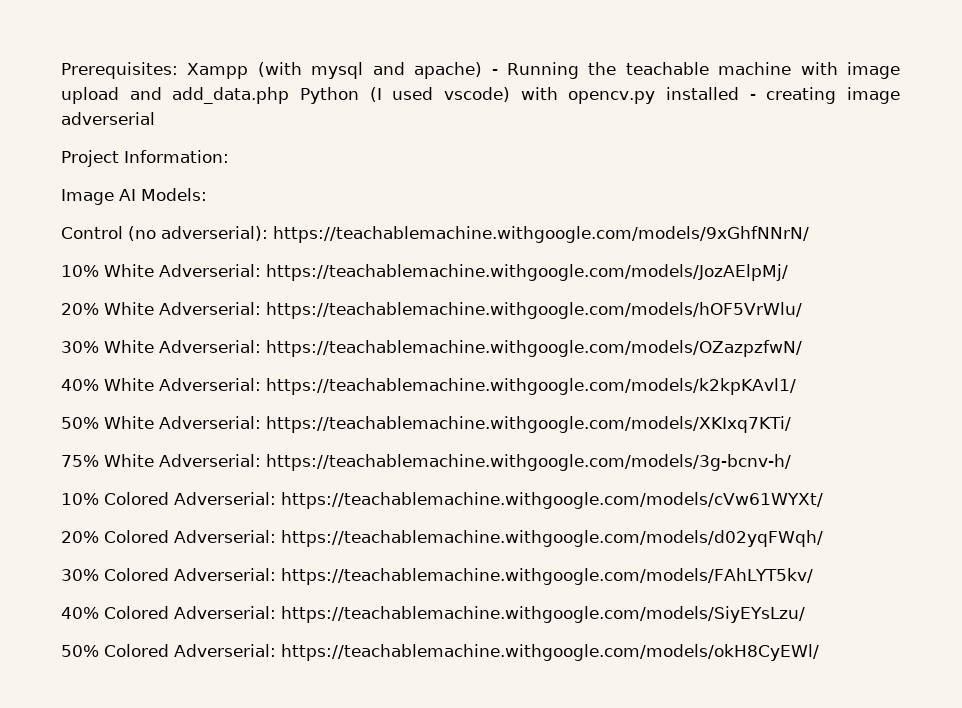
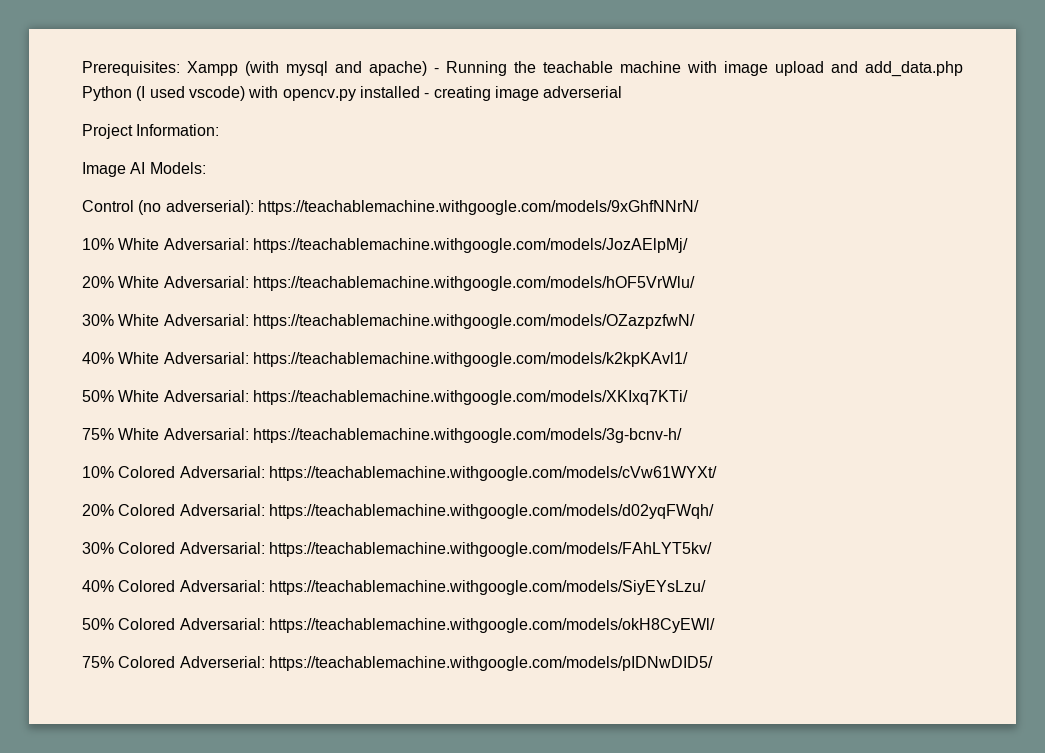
- 10% White Adverserial: https://teachablemachine.withgoogle.com/models/JozAElpMj/
+ 10% White Adversarial: https://teachablemachine.withgoogle.com/models/JozAElpMj/
- 20% White Adverserial: https://teachablemachine.withgoogle.com/models/hOF5VrWlu/
+ 20% White Adversarial: https://teachablemachine.withgoogle.com/models/hOF5VrWlu/
- 30% White Adverserial: https://teachablemachine.withgoogle.com/models/OZazpzfwN/
+ 30% White Adversarial: https://teachablemachine.withgoogle.com/models/OZazpzfwN/
- 40% White Adverserial: https://teachablemachine.withgoogle.com/models/k2kpKAvl1/
+ 40% White Adversarial: https://teachablemachine.withgoogle.com/models/k2kpKAvl1/
- 50% White Adverserial: https://teachablemachine.withgoogle.com/models/XKIxq7KTi/
+ 50% White Adversarial: https://teachablemachine.withgoogle.com/models/XKIxq7KTi/
- 75% White Adverserial: https://teachablemachine.withgoogle.com/models/3g-bcnv-h/
+ 75% White Adversarial: https://teachablemachine.withgoogle.com/models/3g-bcnv-h/
- 10% Colored Adverserial: https://teachablemachine.withgoogle.com/models/cVw61WYXt/
+ 10% Colored Adversarial: https://teachablemachine.withgoogle.com/models/cVw61WYXt/
- 20% Colored Adverserial: https://teachablemachine.withgoogle.com/models/d02yqFWqh/
+ 20% Colored Adversarial: https://teachablemachine.withgoogle.com/models/d02yqFWqh/
- 30% Colored Adverserial: https://teachablemachine.withgoogle.com/models/FAhLYT5kv/
+ 30% Colored Adversarial: https://teachablemachine.withgoogle.com/models/FAhLYT5kv/
- 40% Colored Adverserial: https://teachablemachine.withgoogle.com/models/SiyEYsLzu/
+ 40% Colored Adversarial: https://teachablemachine.withgoogle.com/models/SiyEYsLzu/
- 50% Colored Adverserial: https://teachablemachine.withgoogle.com/models/okH8CyEWl/
+ 50% Colored Adversarial: https://teachablemachine.withgoogle.com/models/okH8CyEWl/
+ 75% Colored Adverserial: https://teachablemachine.withgoogle.com/models/pIDNwDID5/

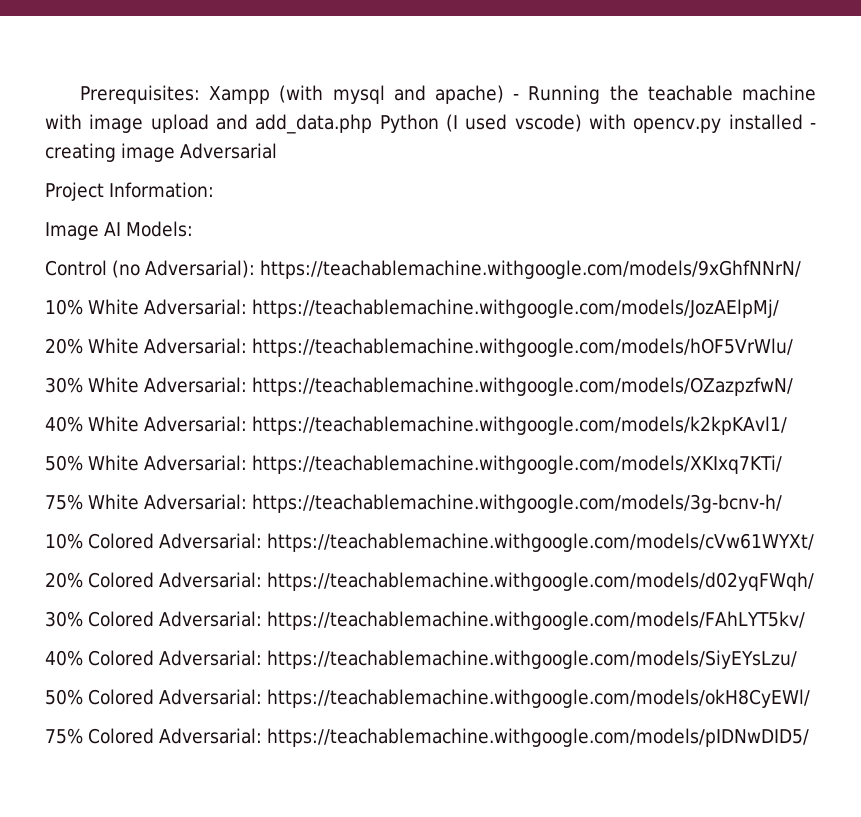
- Prerequisites: Xampp (with mysql and apache) - Running the teachable machine with image upload and add_data.php Python (I used vscode) with opencv.py installed - creating image adverserial
+ Prerequisites: Xampp (with mysql and apache) - Running the teachable machine with image upload and add_data.php Python (I used vscode) with opencv.py installed - creating image Adversarial
- Control (no adverserial): https://teachablemachine.withgoogle.com/models/9xGhfNNrN/
+ Control (no Adversarial): https://teachablemachine.withgoogle.com/models/9xGhfNNrN/
- 75% Colored Adverserial: https://teachablemachine.withgoogle.com/models/pIDNwDID5/
+ 75% Colored Adversarial: https://teachablemachine.withgoogle.com/models/pIDNwDID5/

